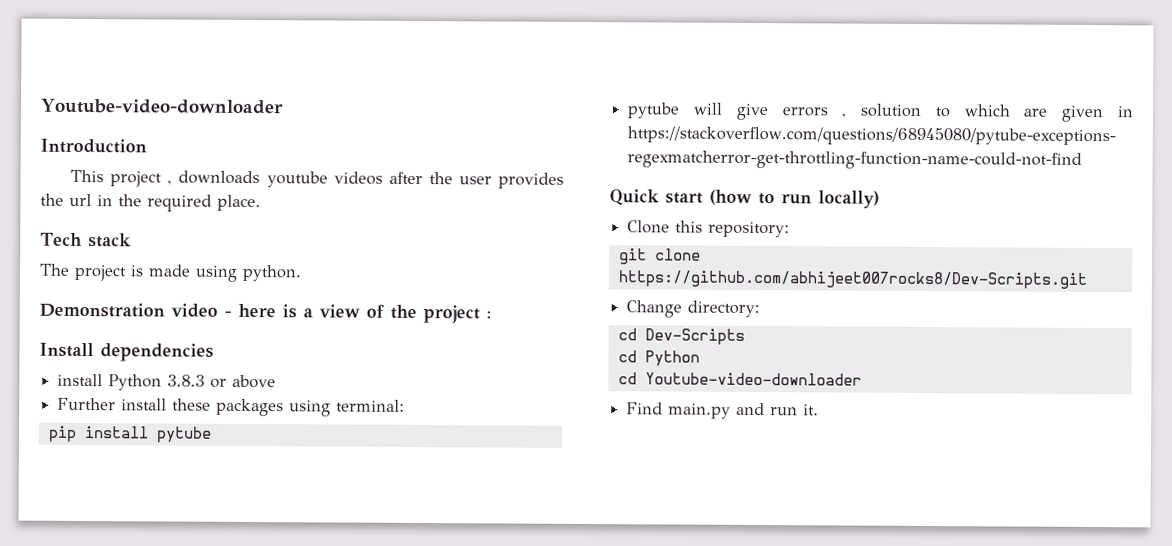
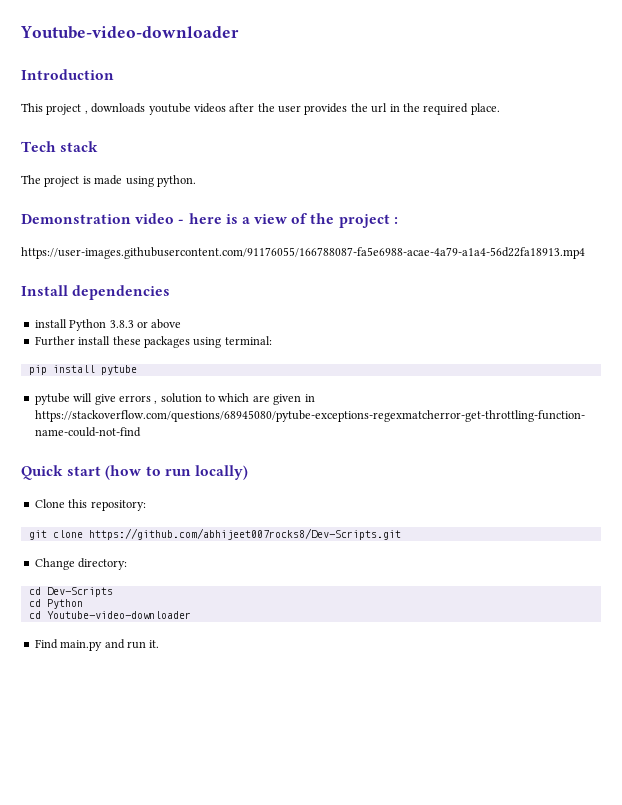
+ https://user-images.githubusercontent.com/91176055/166788087-fa5e6988-acae-4a79-a1a4-56d22fa18913.mp4

